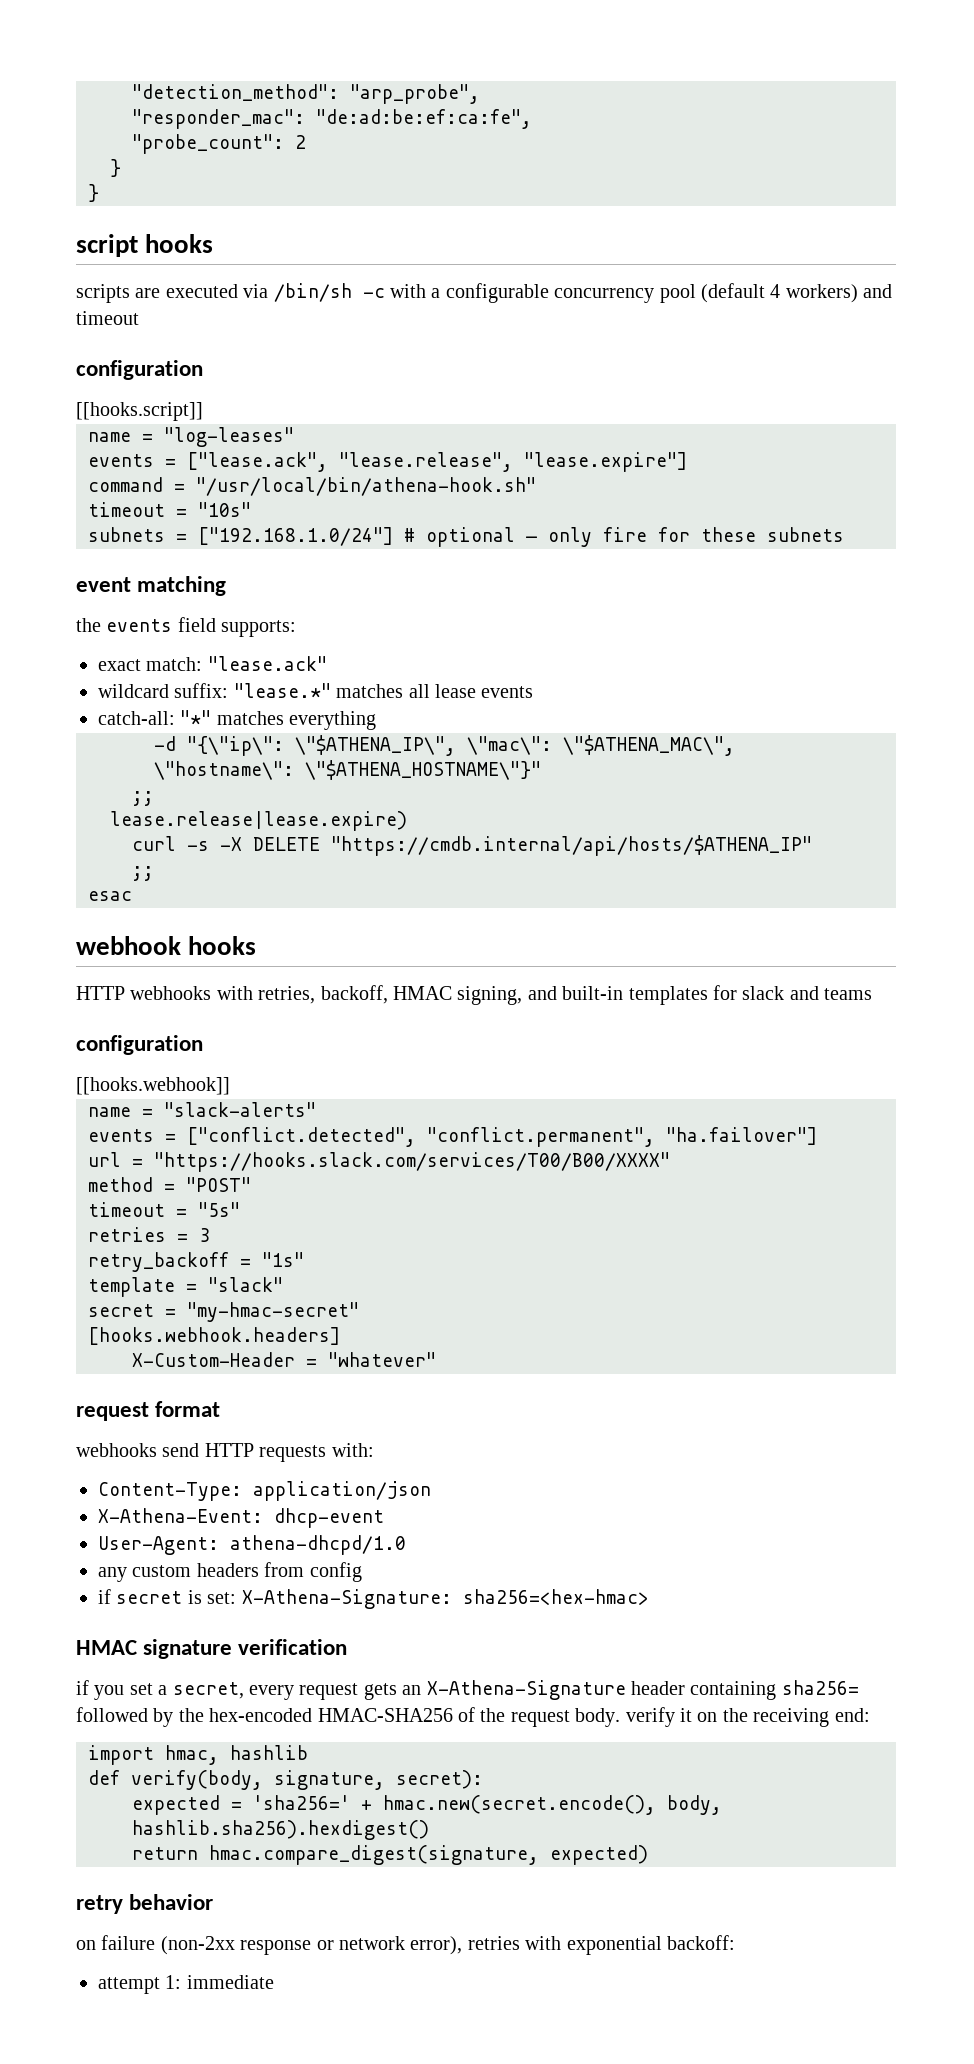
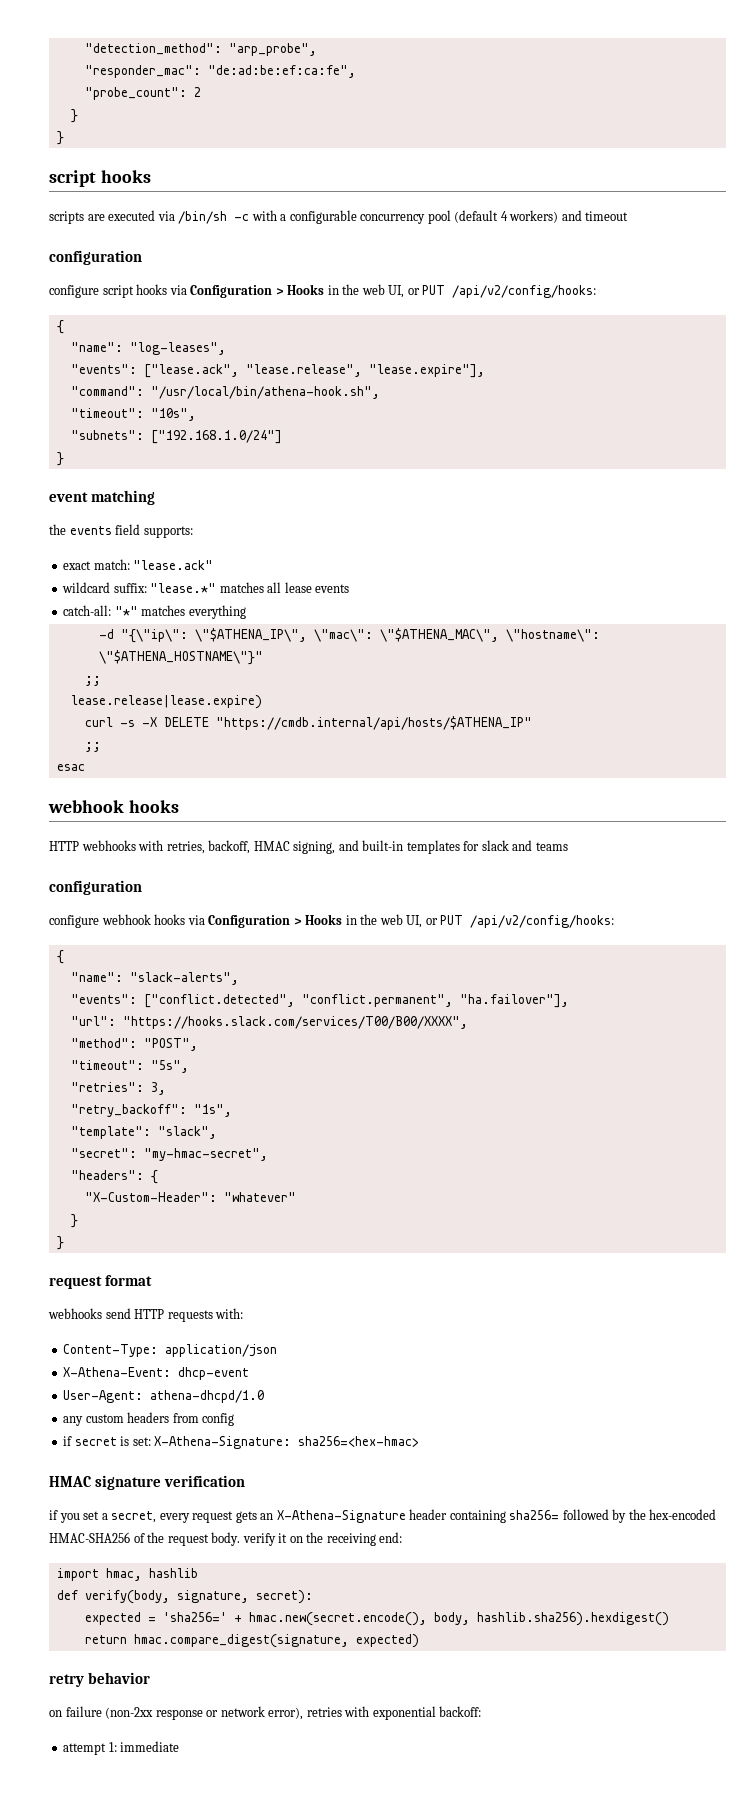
- [[hooks.script]]
- name = "log-leases"
- events = ["lease.ack", "lease.release", "lease.expire"]
- command = "/usr/local/bin/athena-hook.sh"
- timeout = "10s"
- subnets = ["192.168.1.0/24"] # optional — only fire for these subnets
+ configure script hooks via Configuration > Hooks in the web UI, or PUT /api/v2/config/hooks:
+ {
+ "name": "log-leases",
+ "events": ["lease.ack", "lease.release", "lease.expire"],
+ "command": "/usr/local/bin/athena-hook.sh",
+ "timeout": "10s",
+ "subnets": ["192.168.1.0/24"]
+ }
- [[hooks.webhook]]
- name = "slack-alerts"
- events = ["conflict.detected", "conflict.permanent", "ha.failover"]
- url = "https://hooks.slack.com/services/T00/B00/XXXX"
- method = "POST"
- timeout = "5s"
- retries = 3
- retry_backoff = "1s"
- template = "slack"
- secret = "my-hmac-secret"
- [hooks.webhook.headers]
- X-Custom-Header = "whatever"
+ configure webhook hooks via Configuration > Hooks in the web UI, or PUT /api/v2/config/hooks:
+ {
+ "name": "slack-alerts",
+ "events": ["conflict.detected", "conflict.permanent", "ha.failover"],
+ "url": "https://hooks.slack.com/services/T00/B00/XXXX",
+ "method": "POST",
+ "timeout": "5s",
+ "retries": 3,
+ "retry_backoff": "1s",
+ "template": "slack",
+ "secret": "my-hmac-secret",
+ "headers": {
+ "X-Custom-Header": "whatever"
+ }
+ }

